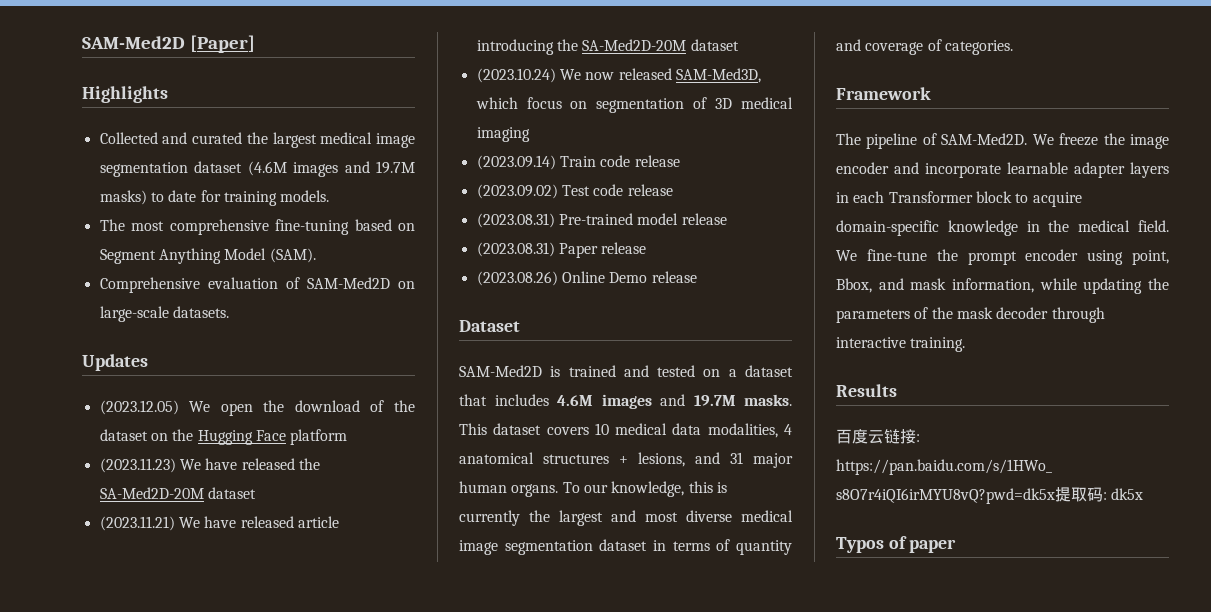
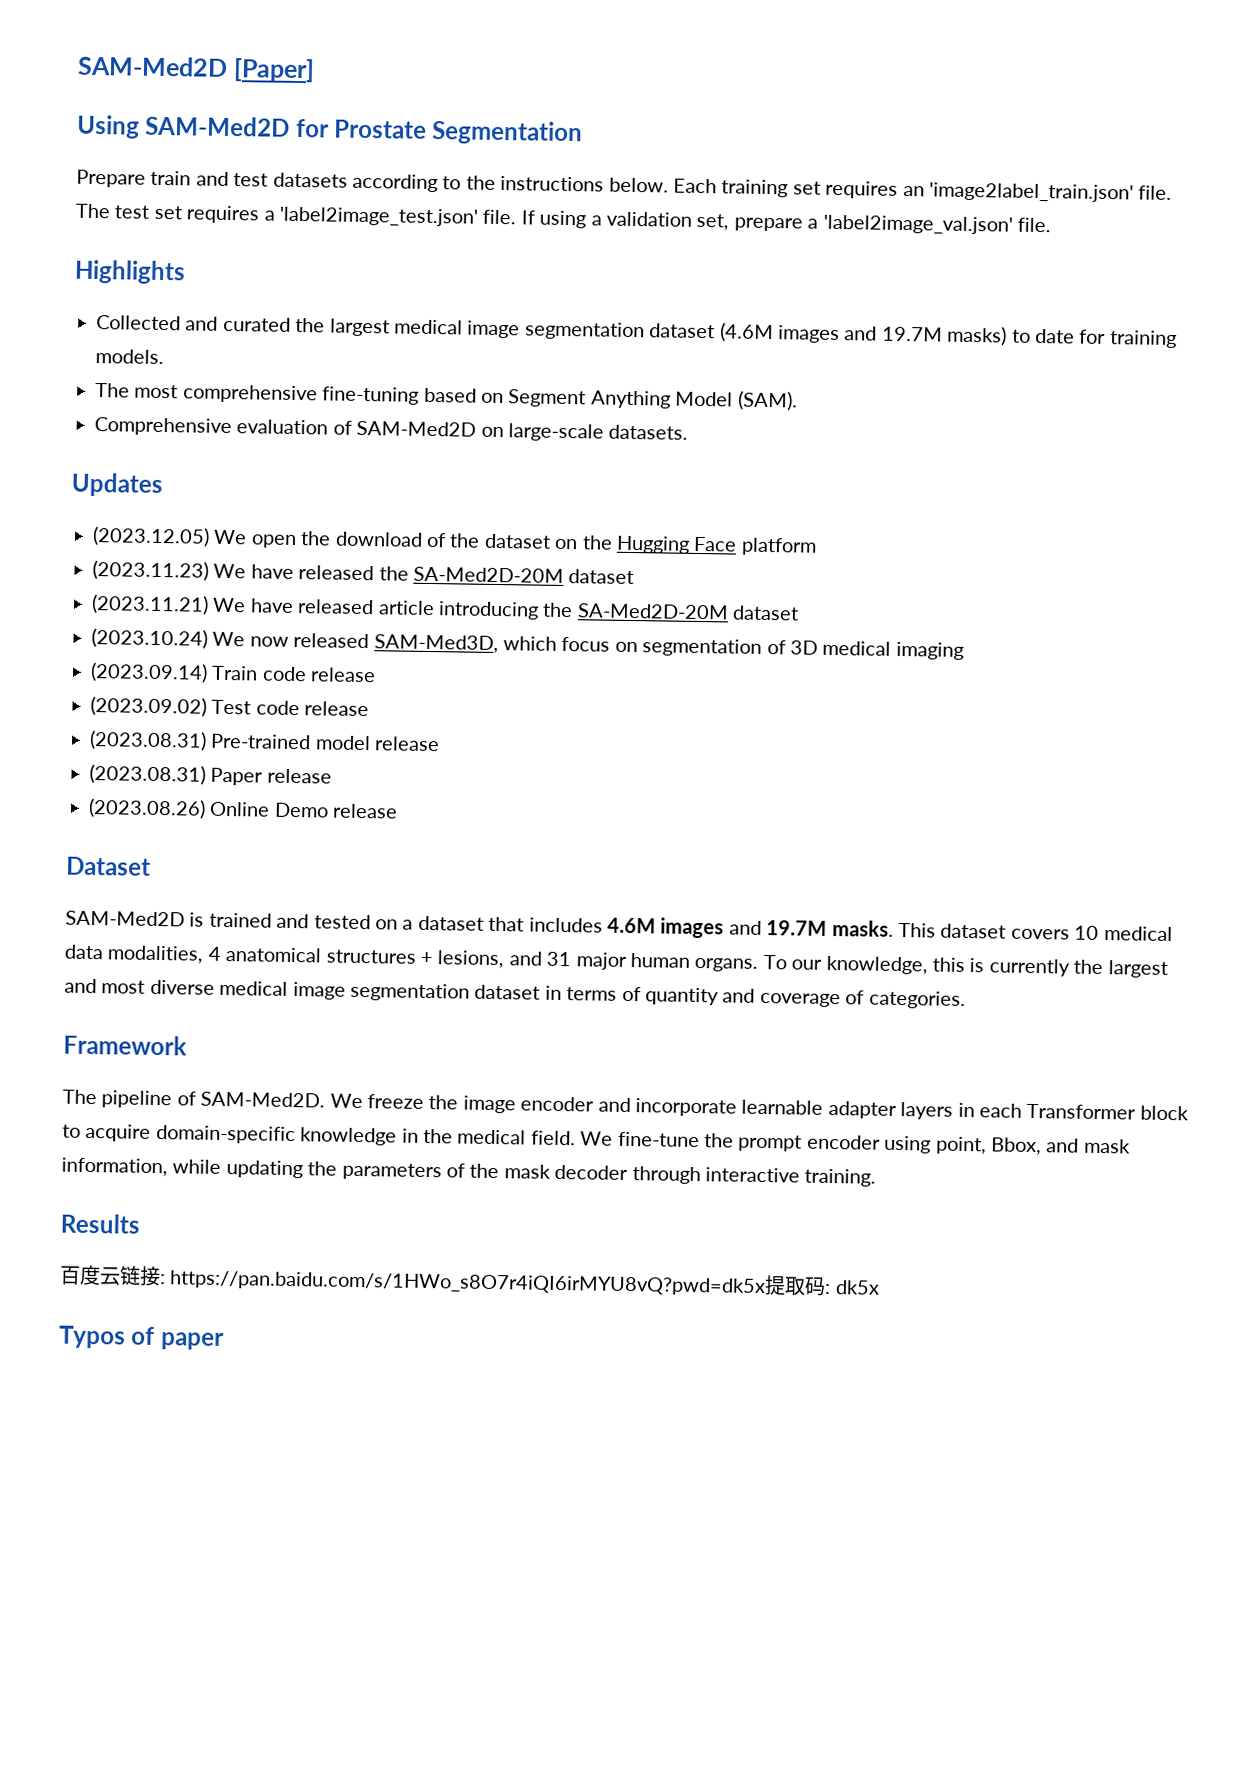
+ Using SAM-Med2D for Prostate Segmentation
+ Prepare train and test datasets according to the instructions below. Each training set requires an 'image2label_train.json' file. The test set requires a 'label2image_test.json' file. If using a validation set, prepare a 'label2image_val.json' file.

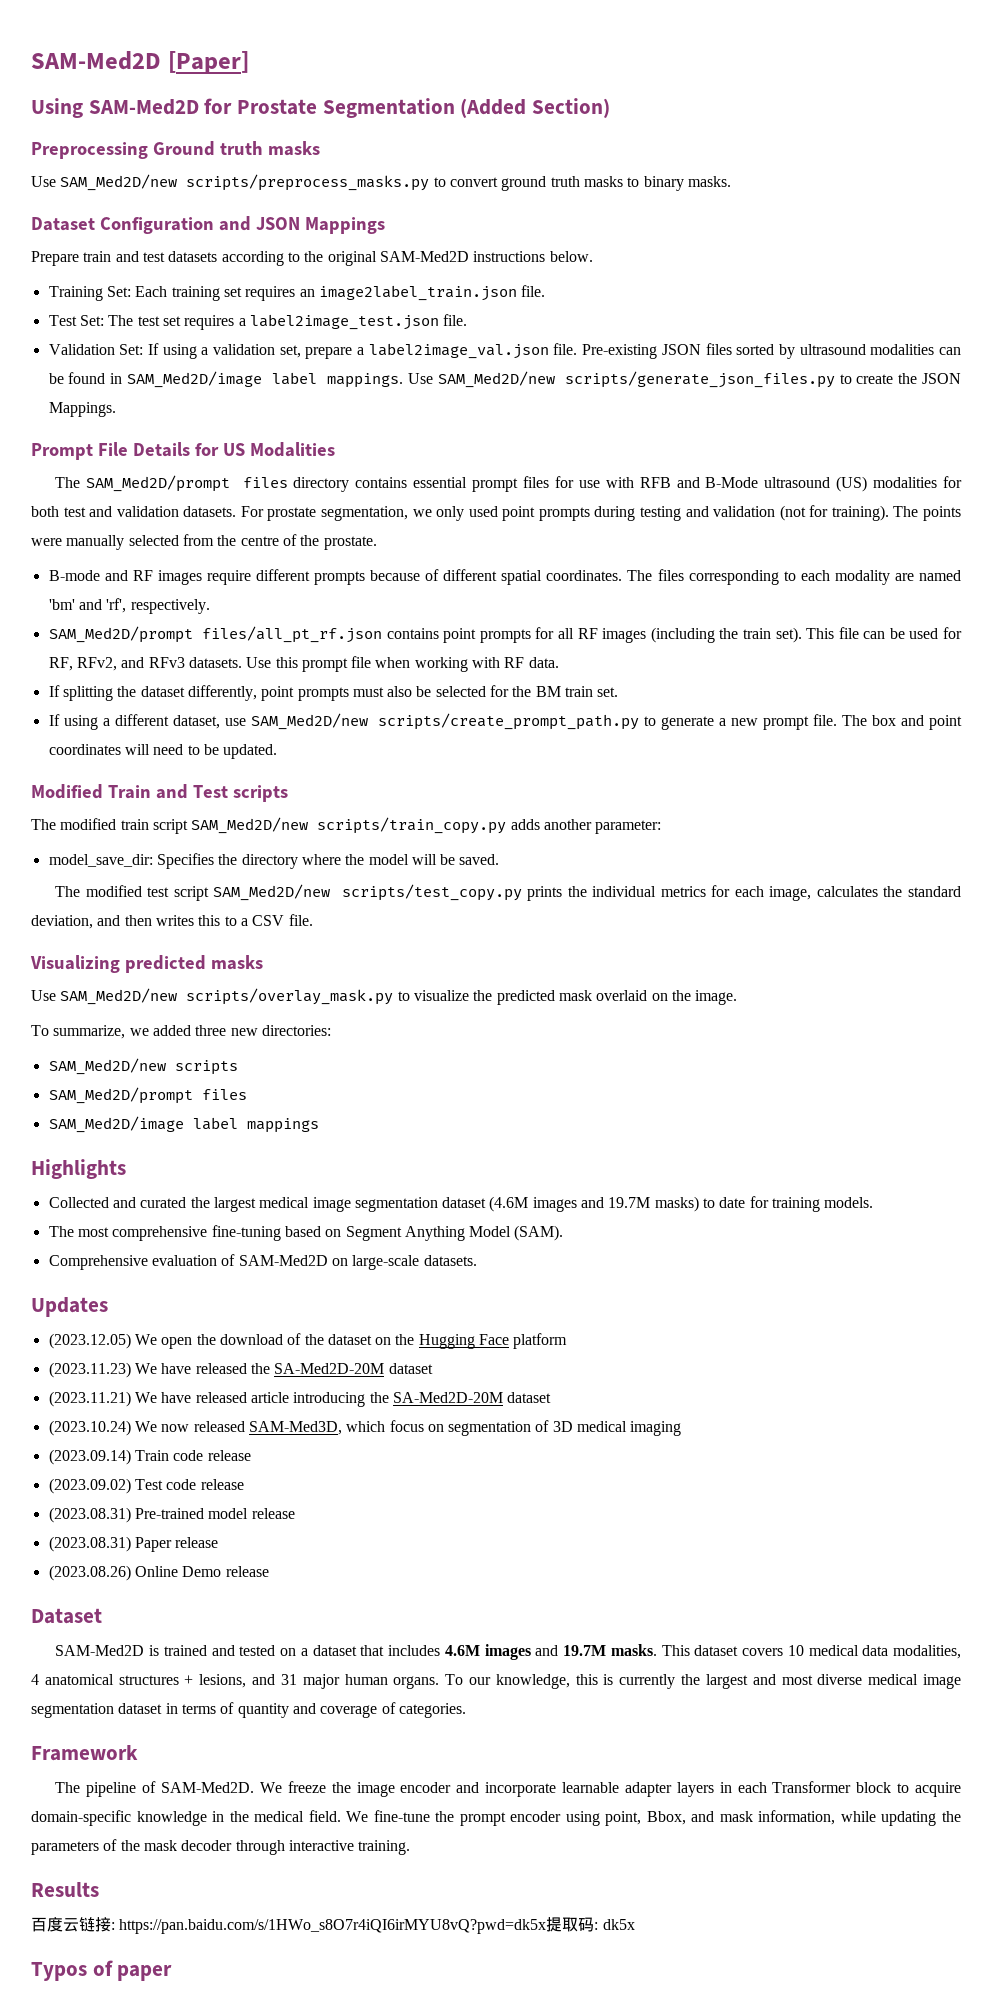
- Using SAM-Med2D for Prostate Segmentation
+ Using SAM-Med2D for Prostate Segmentation (Added Section)
+ Preprocessing Ground truth masks
+ Use SAM_Med2D/new scripts/preprocess_masks.py to convert ground truth masks to binary masks.
+ Dataset Configuration and JSON Mappings
- Prepare train and test datasets according to the instructions below. Each training set requires an 'image2label_train.json' file. The test set requires a 'label2image_test.json' file. If using a validation set, prepare a 'label2image_val.json' file.
+ Prepare train and test datasets according to the original SAM-Med2D instructions below.
+ Training Set: Each training set requires an image2label_train.json file.
+ Test Set: The test set requires a label2image_test.json file.
+ Validation Set: If using a validation set, prepare a label2image_val.json file. Pre-existing JSON files sorted by ultrasound modalities can be found in SAM_Med2D/image label mappings. Use SAM_Med2D/new scripts/generate_json_files.py to create the JSON Mappings.
+ Prompt File Details for US Modalities
+ The SAM_Med2D/prompt files directory contains essential prompt files for use with RFB and B-Mode ultrasound (US) modalities for both test and validation datasets. For prostate segmentation, we only used point prompts during testing and validation (not for training). The points were manually selected from the centre of the prostate.
+ B-mode and RF images require different prompts because of different spatial coordinates. The files corresponding to each modality are named 'bm' and 'rf', respectively.
+ SAM_Med2D/prompt files/all_pt_rf.json contains point prompts for all RF images (including the train set). This file can be used for RF, RFv2, and RFv3 datasets. Use this prompt file when working with RF data.
+ If splitting the dataset differently, point prompts must also be selected for the BM train set.
+ If using a different dataset, use SAM_Med2D/new scripts/create_prompt_path.py to generate a new prompt file. The box and point coordinates will need to be updated.
+ Modified Train and Test scripts
+ The modified train script SAM_Med2D/new scripts/train_copy.py adds another parameter:
+ model_save_dir: Specifies the directory where the model will be saved.
+ The modified test script SAM_Med2D/new scripts/test_copy.py prints the individual metrics for each image, calculates the standard deviation, and then writes this to a CSV file.
+ Visualizing predicted masks
+ Use SAM_Med2D/new scripts/overlay_mask.py to visualize the predicted mask overlaid on the image.
+ To summarize, we added three new directories:
+ SAM_Med2D/new scripts
+ SAM_Med2D/prompt files
+ SAM_Med2D/image label mappings

